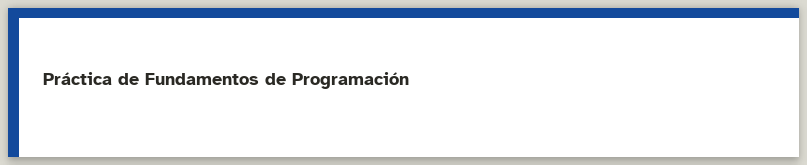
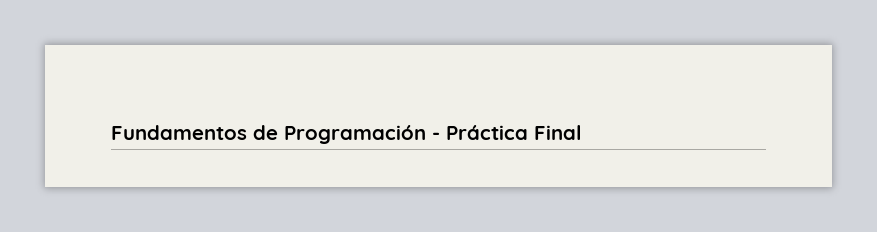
- Práctica de Fundamentos de Programación
+ Fundamentos de Programación - Práctica Final

